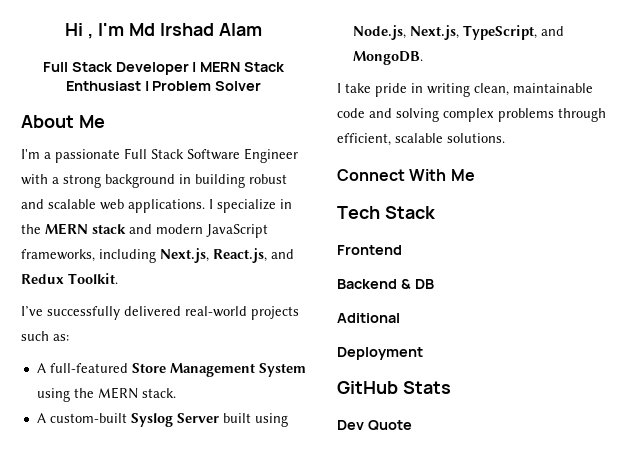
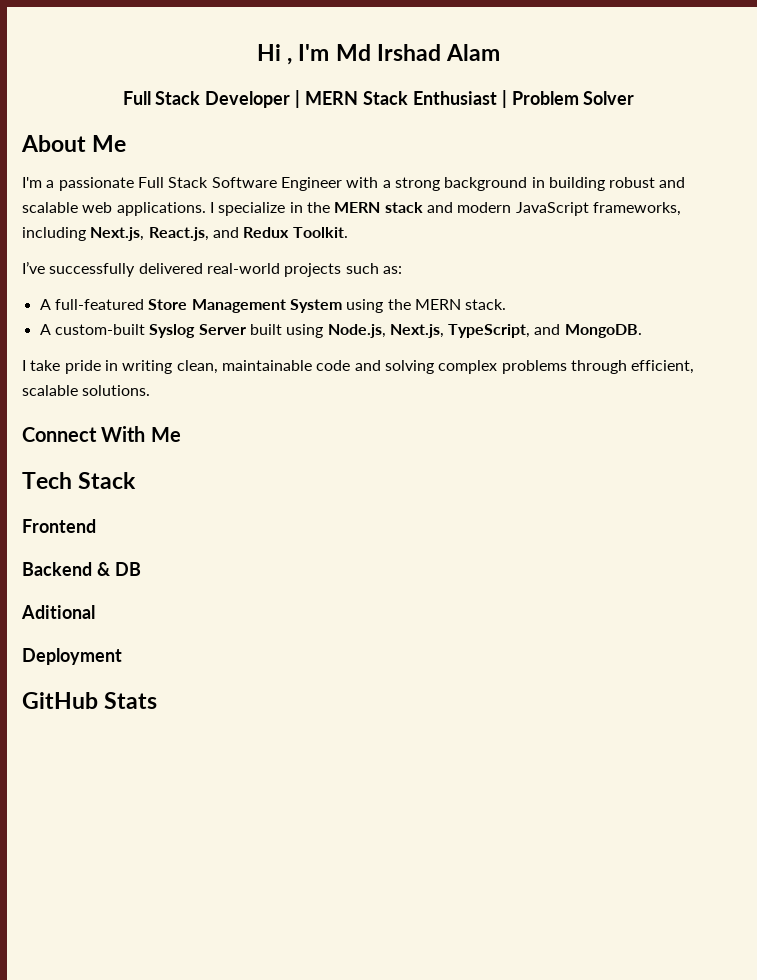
- Dev Quote

